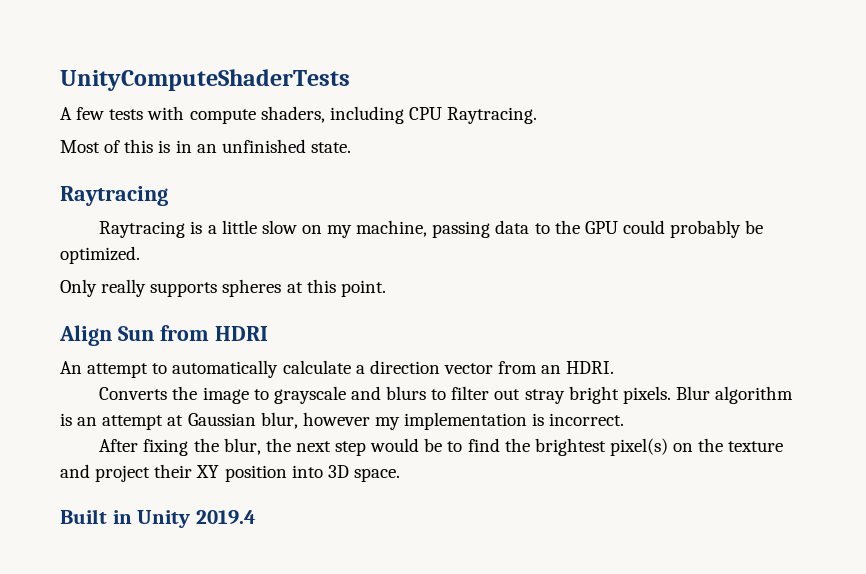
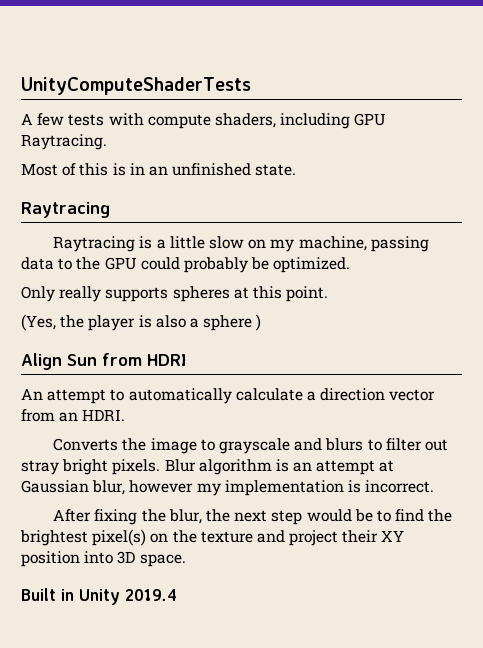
- A few tests with compute shaders, including CPU Raytracing.
+ A few tests with compute shaders, including GPU Raytracing.
+ (Yes, the player is also a sphere )

